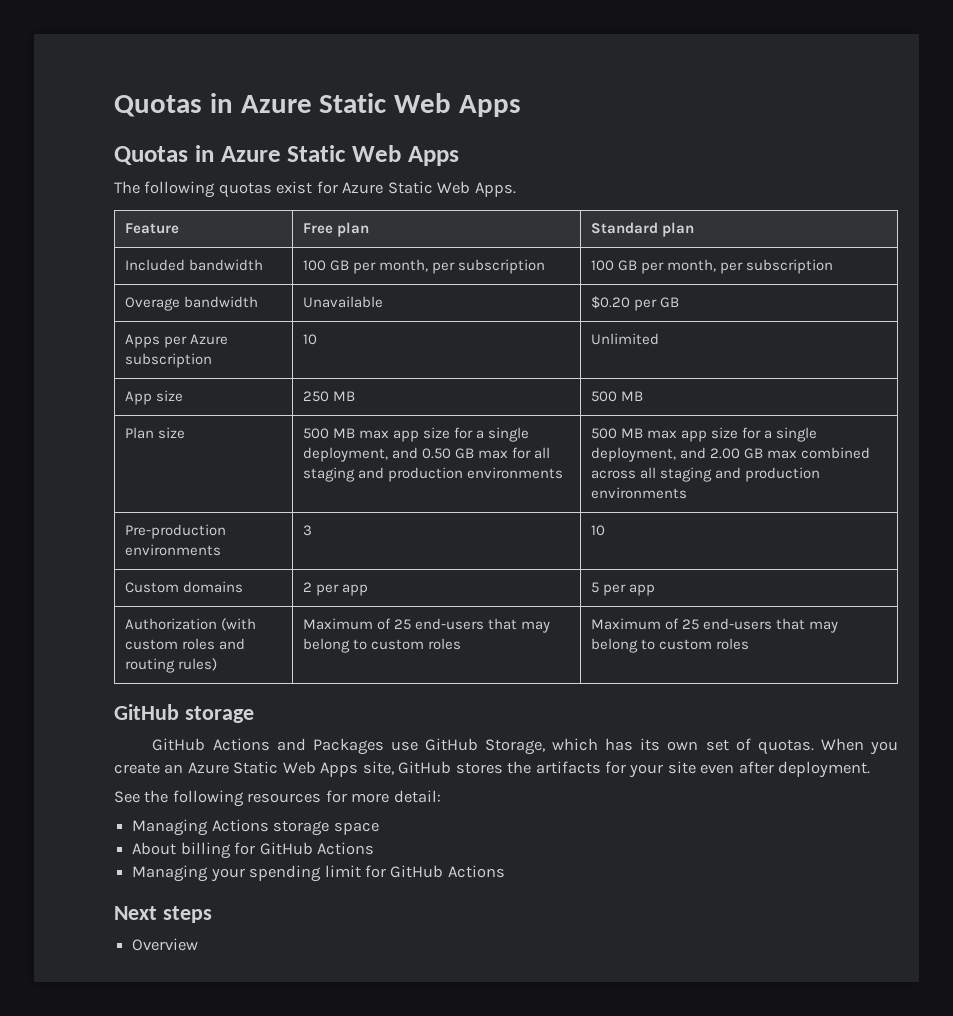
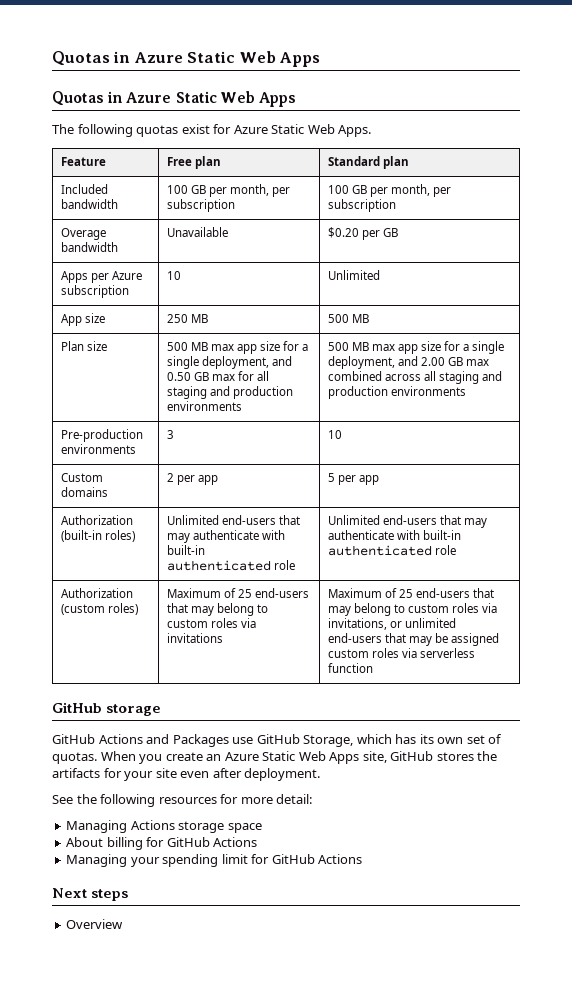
- Authorization (with custom roles and routing rules) | Maximum of 25 end-users that may belong to custom roles | Maximum of 25 end-users that may belong to custom roles
+ Authorization (built-in roles) | Unlimited end-users that may authenticate with built-in authenticated role | Unlimited end-users that may authenticate with built-in authenticated role
+ Authorization (custom roles) | Maximum of 25 end-users that may belong to custom roles via invitations | Maximum of 25 end-users that may belong to custom roles via invitations, or unlimited end-users that may be assigned custom roles via serverless function

